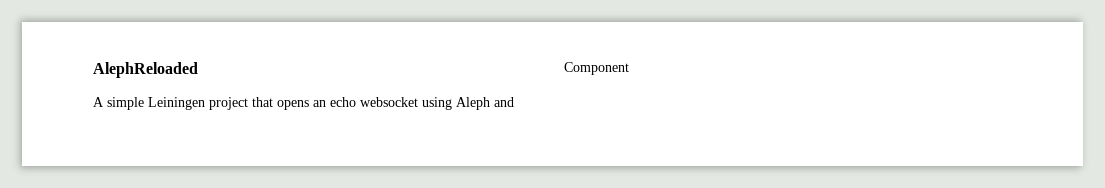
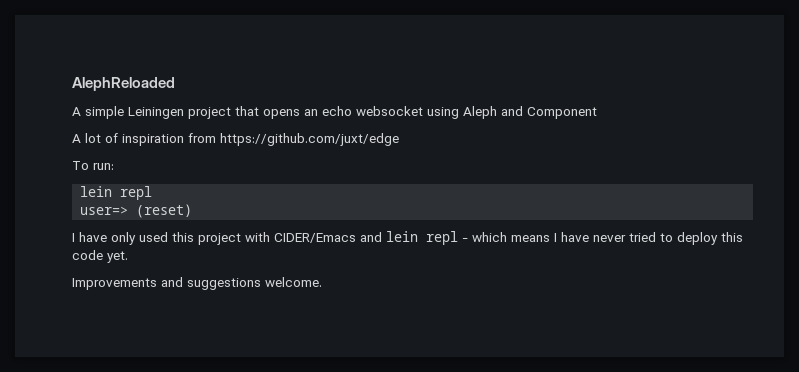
+ A lot of inspiration from https://github.com/juxt/edge
+ To run:
+ lein repl
+ user=> (reset)
+ I have only used this project with CIDER/Emacs and lein repl - which means I have never tried to deploy this code yet.
+ Improvements and suggestions welcome.

